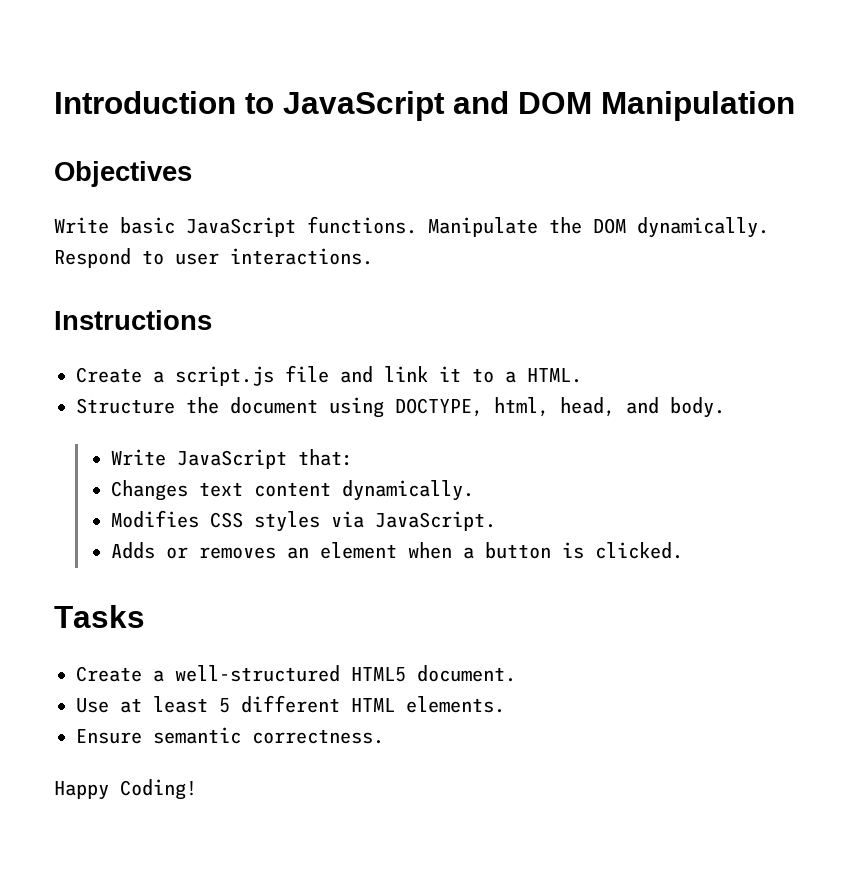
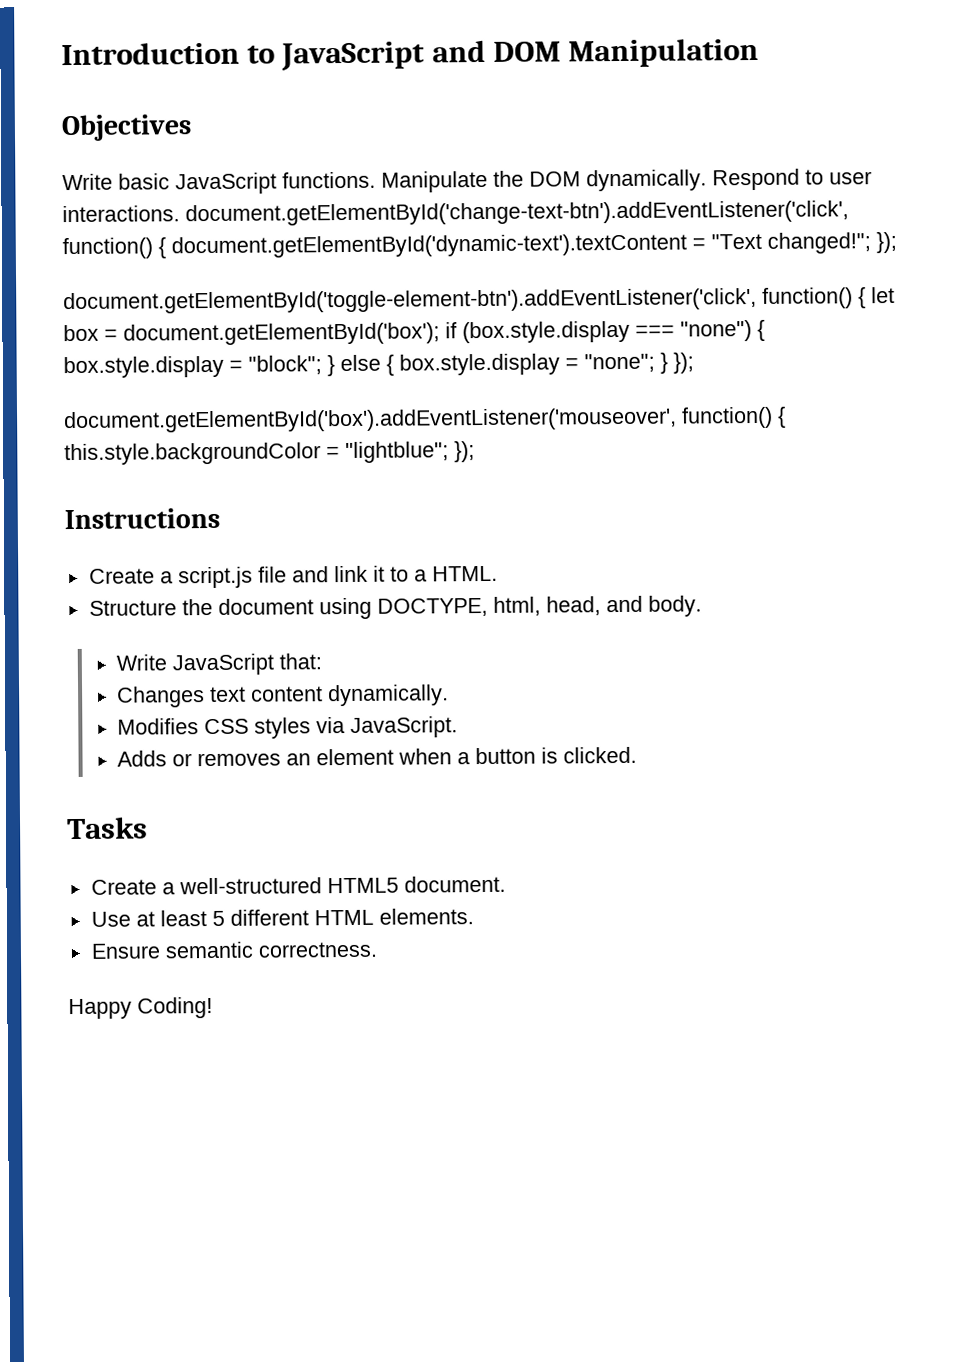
- Respond to user interactions.
+ Respond to user interactions. document.getElementById('change-text-btn').addEventListener('click', function() { document.getElementById('dynamic-text').textContent = "Text changed!"; });
+ document.getElementById('toggle-element-btn').addEventListener('click', function() { let box = document.getElementById('box'); if (box.style.display === "none") { box.style.display = "block"; } else { box.style.display = "none"; } });
+ document.getElementById('box').addEventListener('mouseover', function() { this.style.backgroundColor = "lightblue"; });

